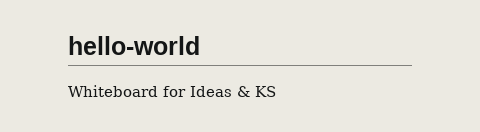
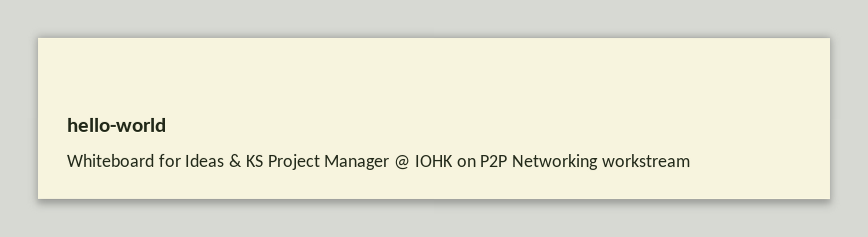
- Whiteboard for Ideas & KS
+ Whiteboard for Ideas & KS Project Manager @ IOHK on P2P Networking workstream

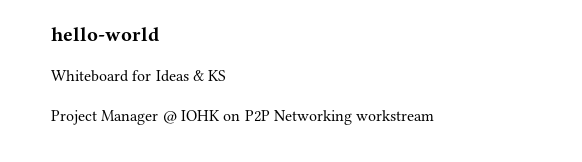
- Whiteboard for Ideas & KS Project Manager @ IOHK on P2P Networking workstream
+ Whiteboard for Ideas & KS
+ Project Manager @ IOHK on P2P Networking workstream

